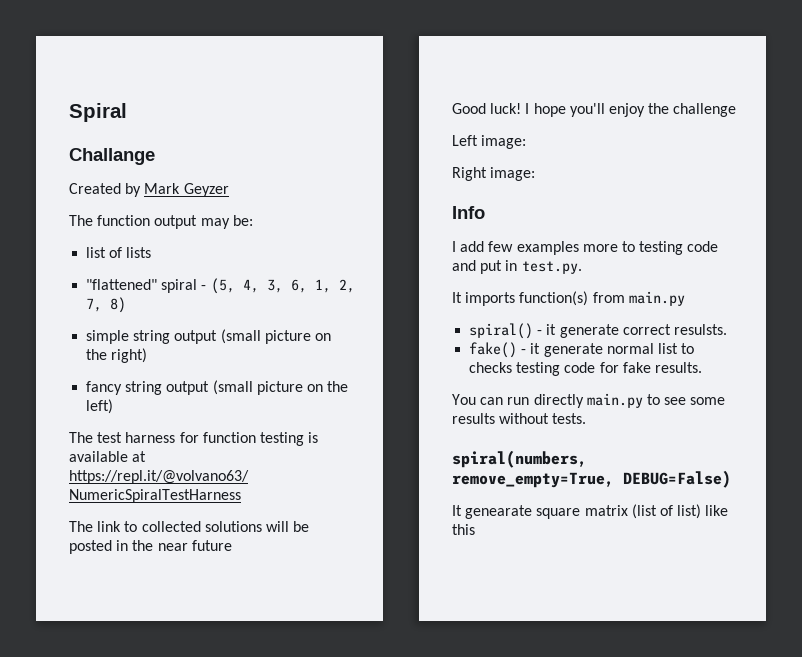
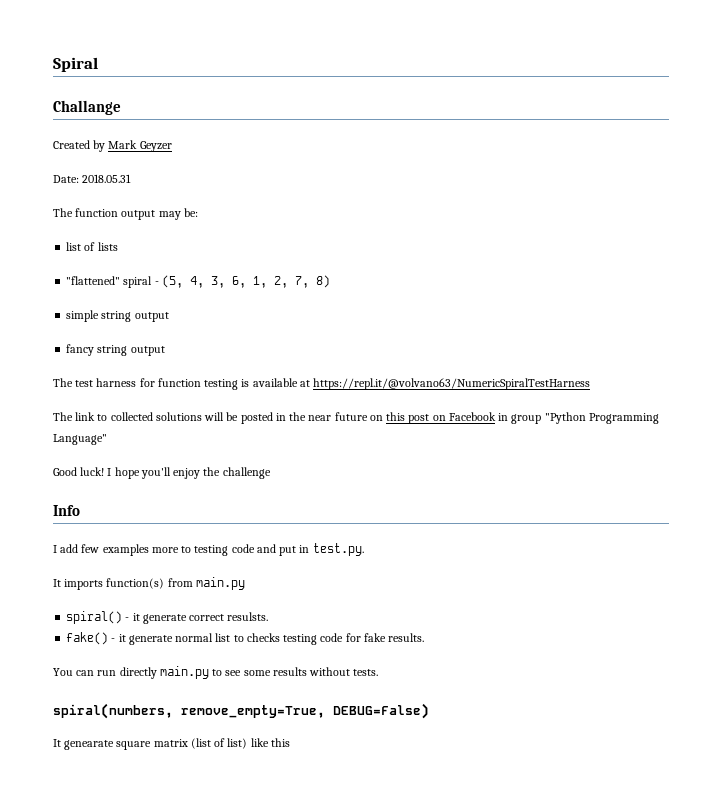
+ Date: 2018.05.31
- simple string output (small picture on the right)
- fancy string output (small picture on the left)
+ simple string output
+ fancy string output
- The link to collected solutions will be posted in the near future
+ The link to collected solutions will be posted in the near future on this post on Facebook in group "Python Programming Language"
- Left image:
- Right image:

